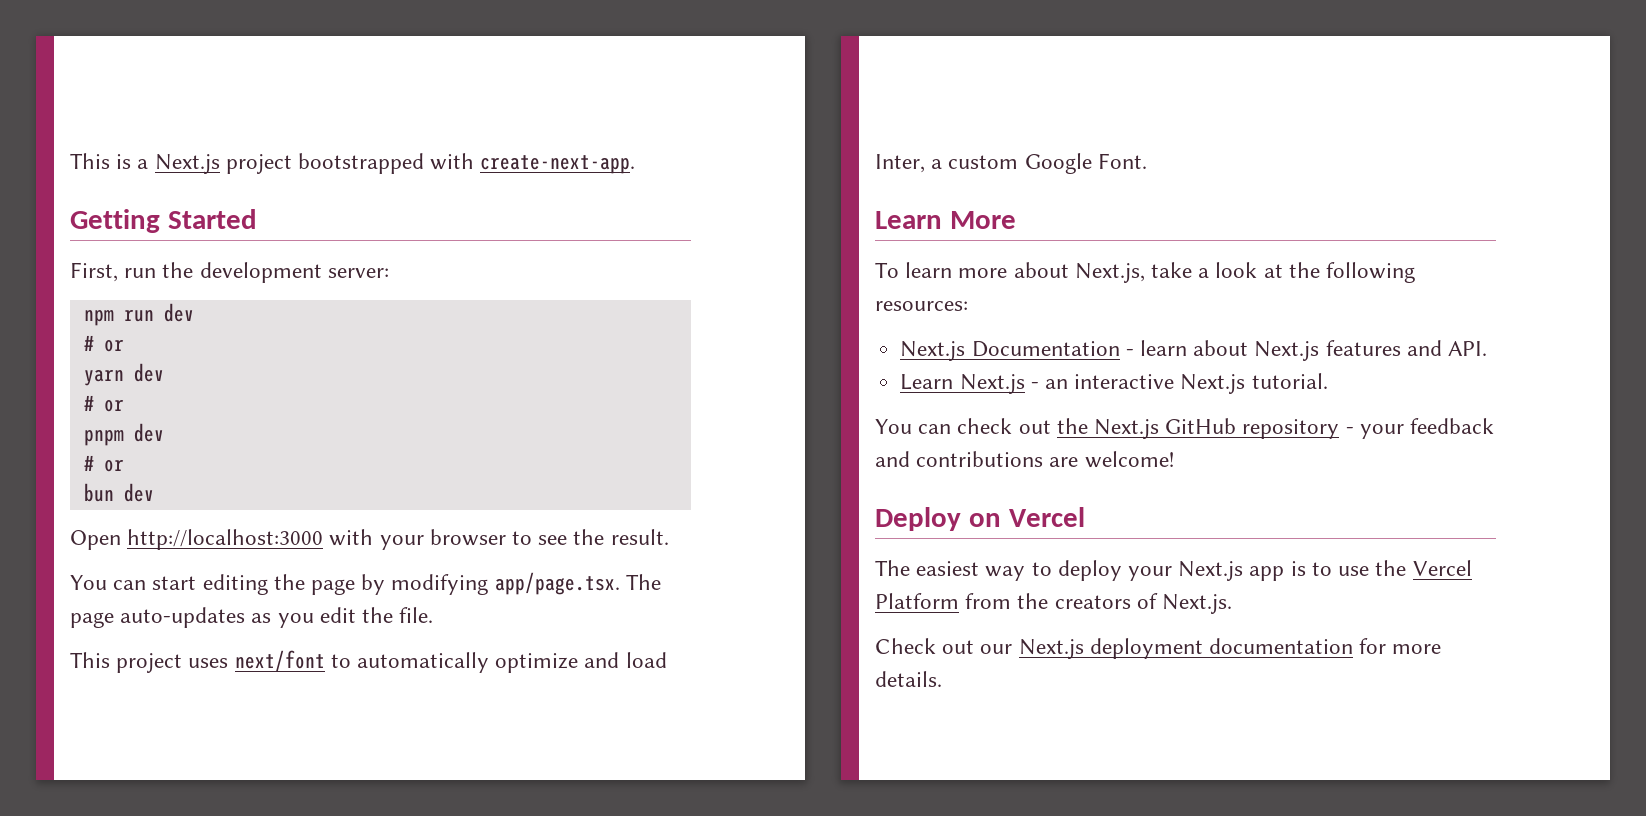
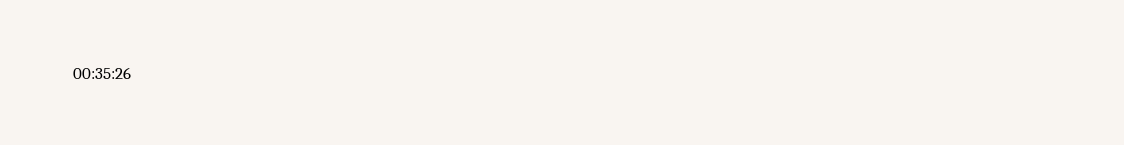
- This is a Next.js project bootstrapped with create-next-app.
- Getting Started
- First, run the development server:
- npm run dev
- # or
- yarn dev
- # or
- pnpm dev
- # or
- bun dev
- Open http://localhost:3000 with your browser to see the result.
- You can start editing the page by modifying app/page.tsx. The page auto-updates as you edit the file.
- This project uses next/font to automatically optimize and load Inter, a custom Google Font.
- Learn More
- To learn more about Next.js, take a look at the following resources:
- Next.js Documentation - learn about Next.js features and API.
- Learn Next.js - an interactive Next.js tutorial.
- You can check out the Next.js GitHub repository - your feedback and contributions are welcome!
- Deploy on Vercel
- The easiest way to deploy your Next.js app is to use the Vercel Platform from the creators of Next.js.
- Check out our Next.js deployment documentation for more details.
+ 00:35:26

